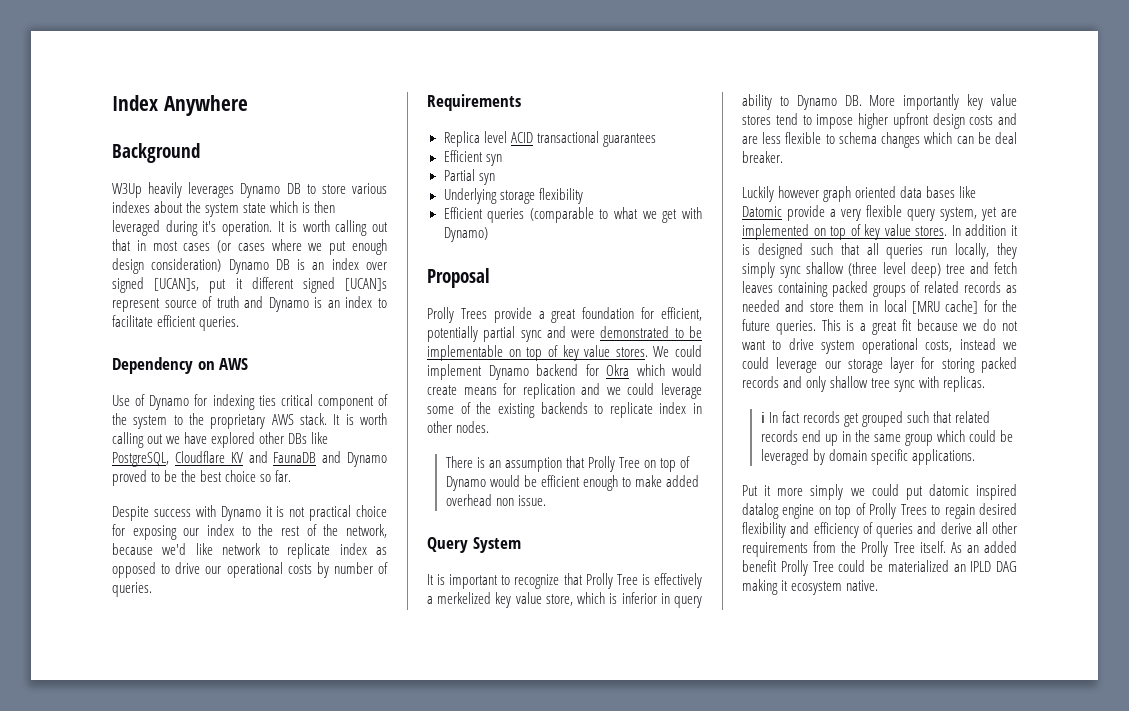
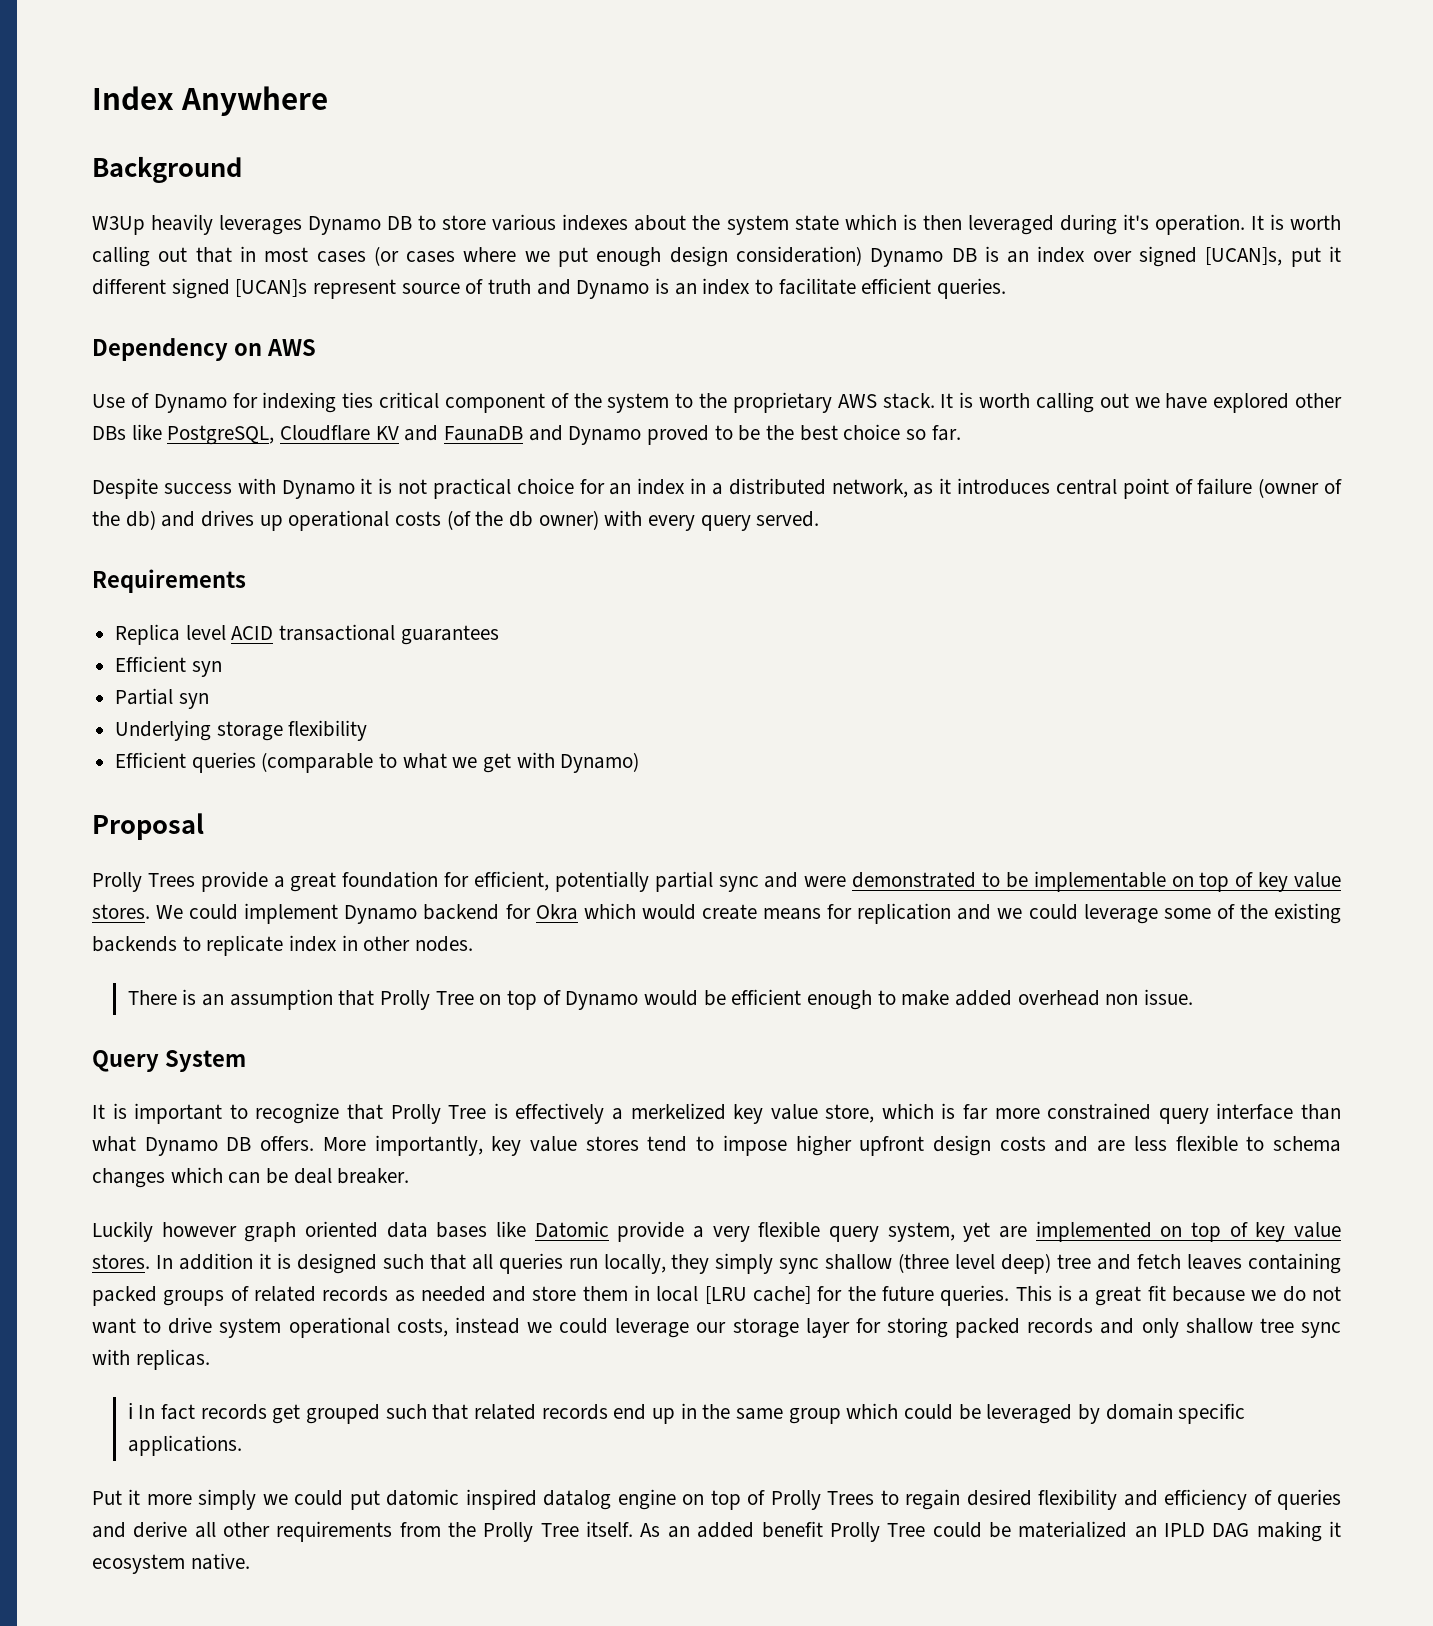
- Despite success with Dynamo it is not practical choice for exposing our index to the rest of the network, because we'd like network to replicate index as opposed to drive our operational costs by number of queries.
+ Despite success with Dynamo it is not practical choice for an index in a distributed network, as it introduces central point of failure (owner of the db) and drives up operational costs (of the db owner) with every query served.
- It is important to recognize that Prolly Tree is effectively a merkelized key value store, which is inferior in query ability to Dynamo DB. More importantly key value stores tend to impose higher upfront design costs and are less flexible to schema changes which can be deal breaker.
+ It is important to recognize that Prolly Tree is effectively a merkelized key value store, which is far more constrained query interface than what Dynamo DB offers. More importantly, key value stores tend to impose higher upfront design costs and are less flexible to schema changes which can be deal breaker.
- In addition it is designed such that all queries run locally, they simply sync shallow (three level deep) tree and fetch leaves containing packed groups of related records as needed and store them in local [MRU cache] for the future queries.
+ In addition it is designed such that all queries run locally, they simply sync shallow (three level deep) tree and fetch leaves containing packed groups of related records as needed and store them in local [LRU cache] for the future queries.

